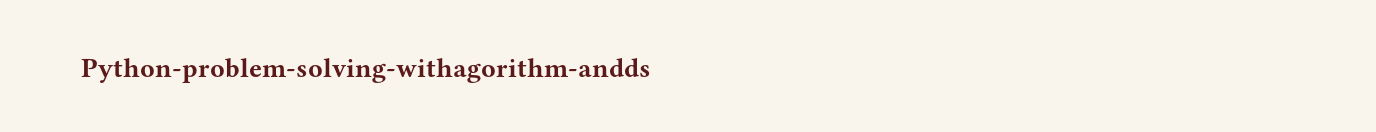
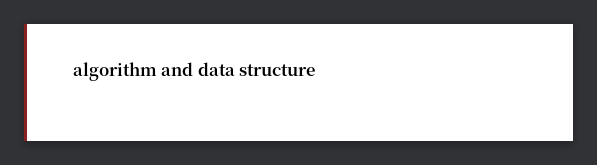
- Python-problem-solving-withagorithm-andds
+ algorithm and data structure

